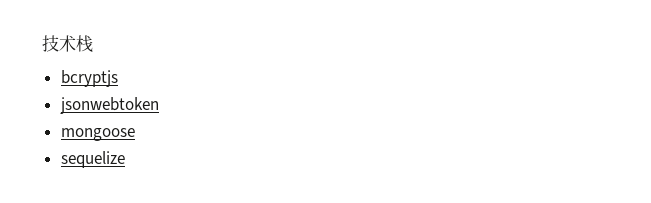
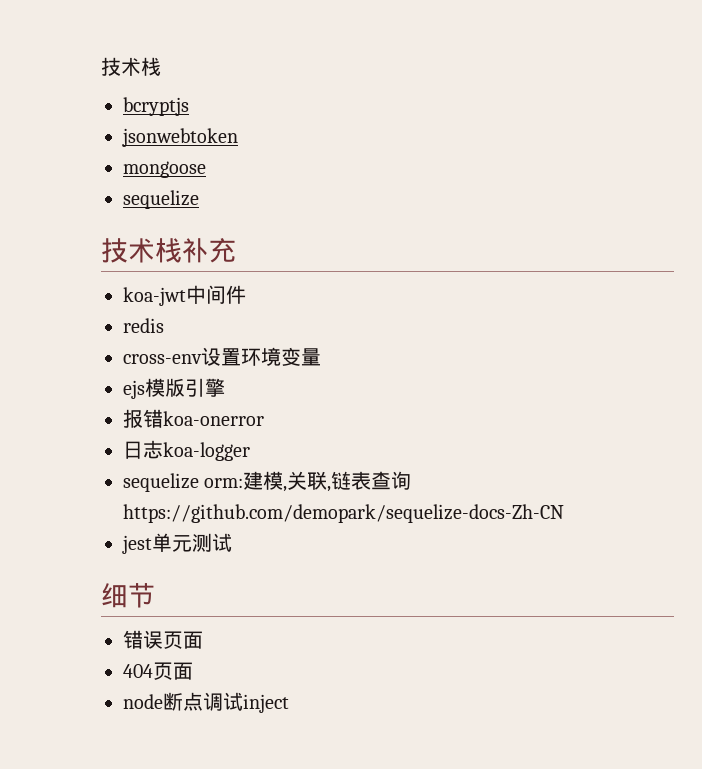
+ 技术栈补充
+ koa-jwt中间件
+ redis
+ cross-env设置环境变量
+ ejs模版引擎
+ 报错koa-onerror
+ 日志koa-logger
+ sequelize orm:建模,关联,链表查询https://github.com/demopark/sequelize-docs-Zh-CN
+ jest单元测试
+ 细节
+ 错误页面
+ 404页面
+ node断点调试inject

